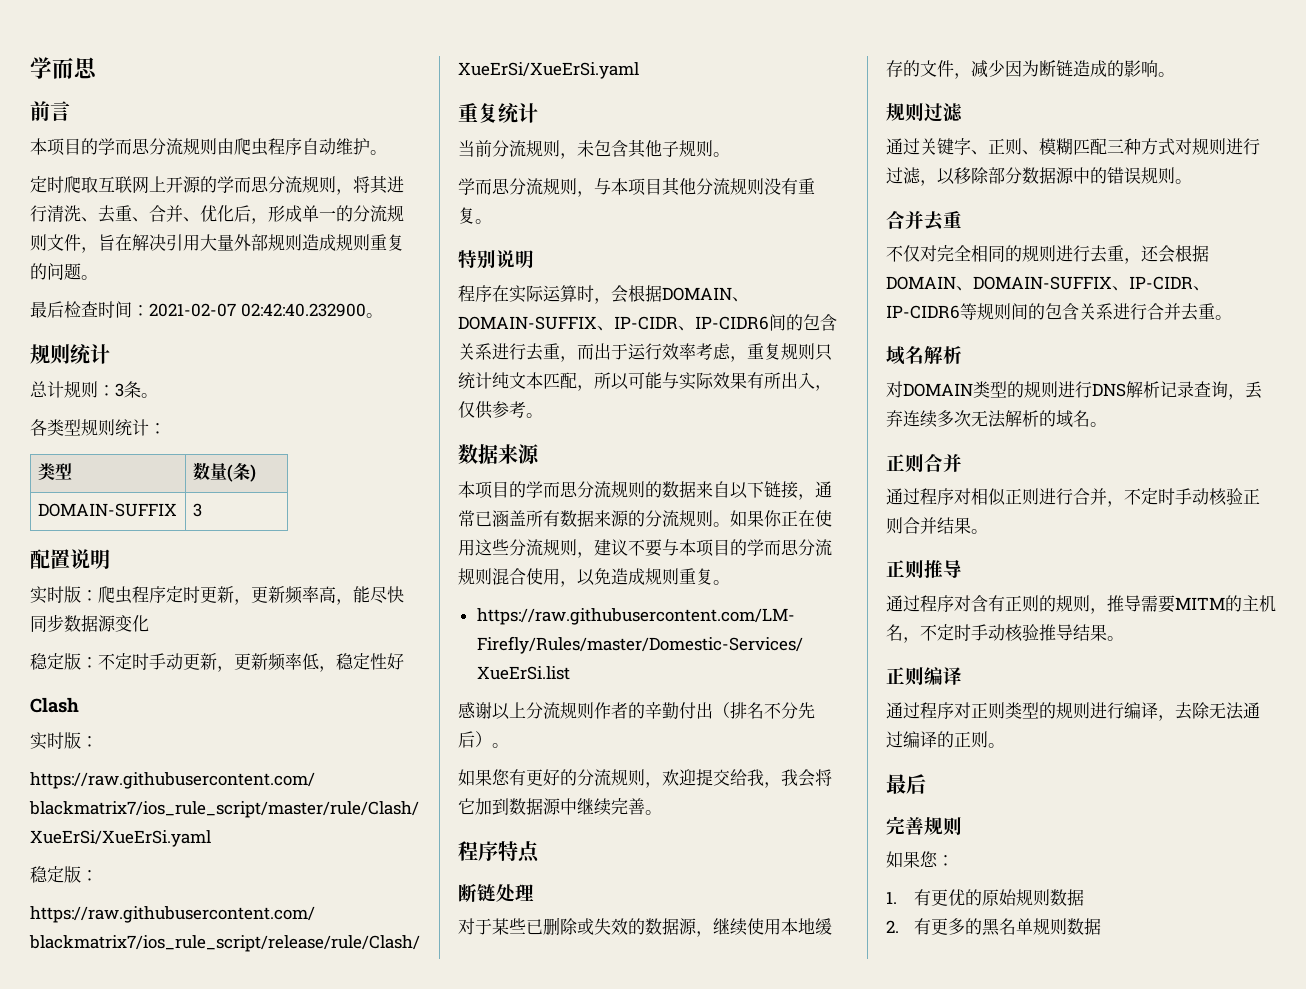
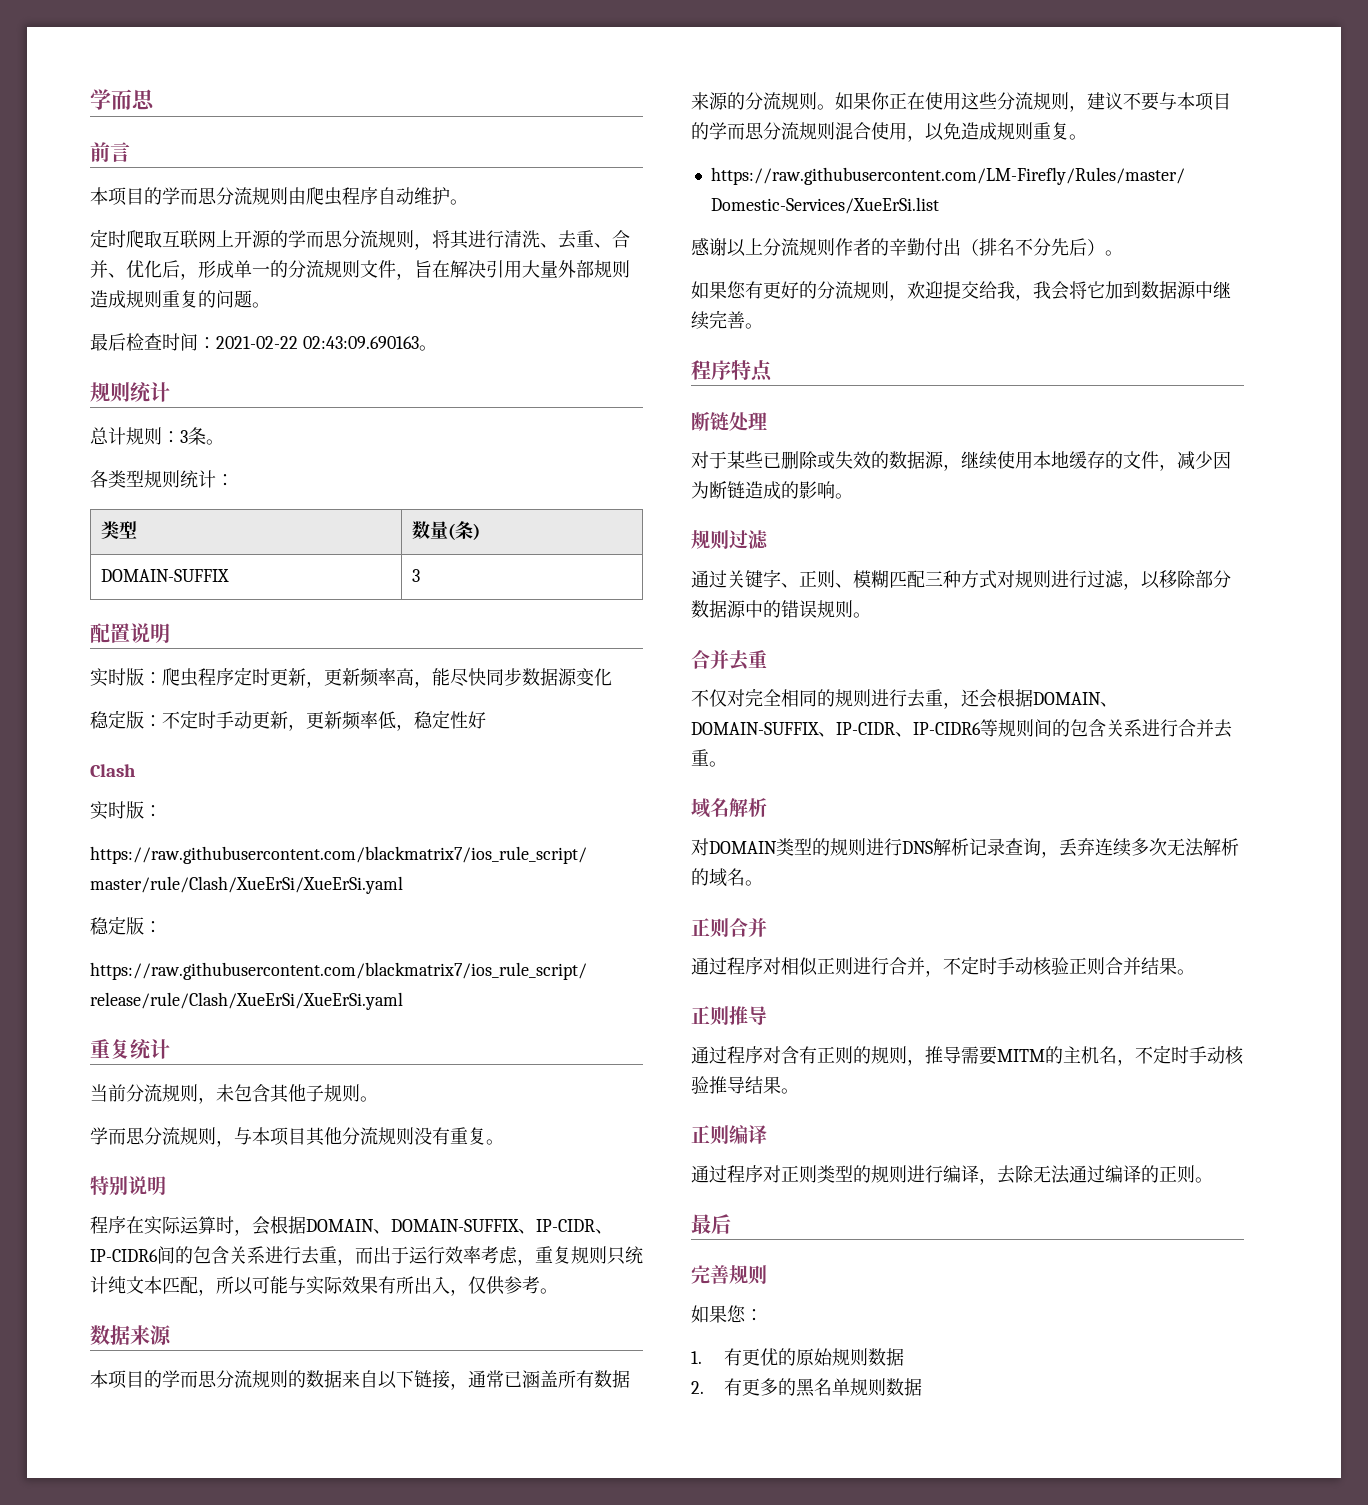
- 最后检查时间：2021-02-07 02:42:40.232900。
+ 最后检查时间：2021-02-22 02:43:09.690163。

